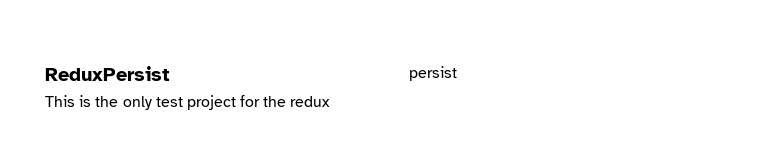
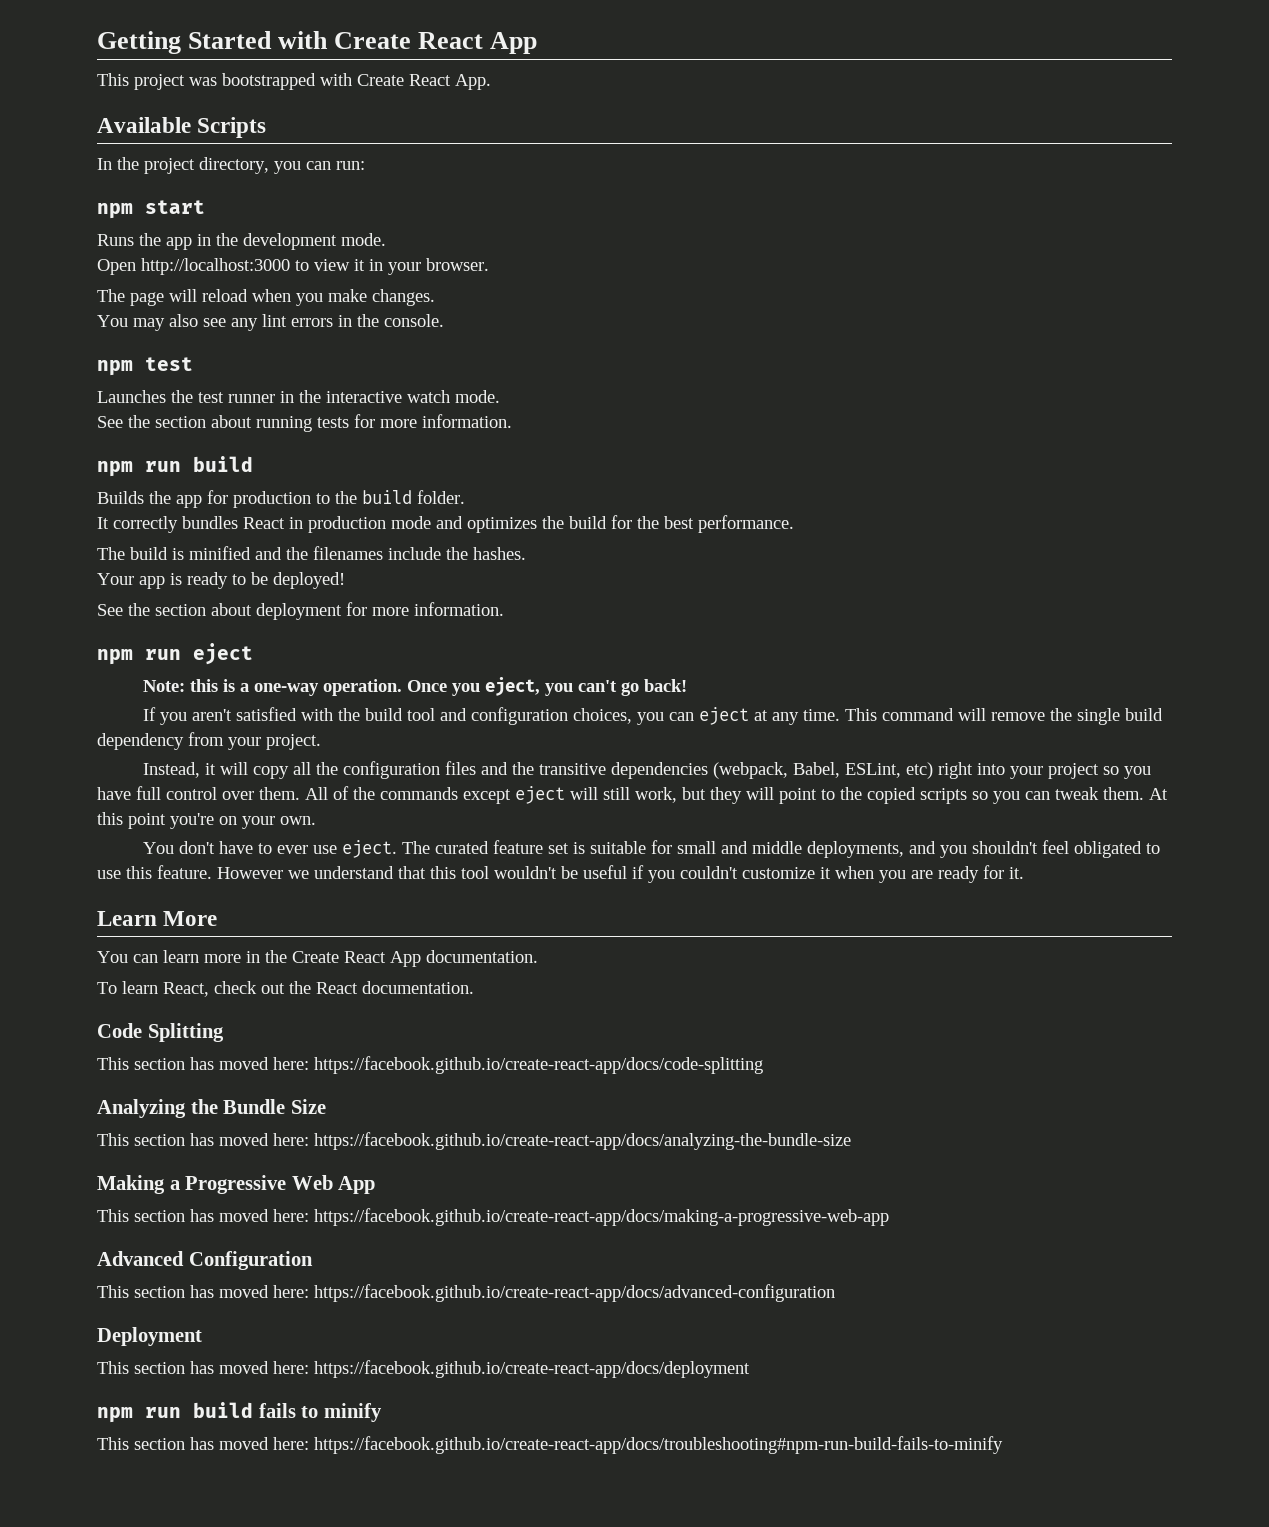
- ReduxPersist
- This is the only test project for the redux persist
+ Getting Started with Create React App
+ This project was bootstrapped with Create React App.
+ Available Scripts
+ In the project directory, you can run:
+ npm start
+ Runs the app in the development mode.
+ Open http://localhost:3000 to view it in your browser.
+ The page will reload when you make changes.
+ You may also see any lint errors in the console.
+ npm test
+ Launches the test runner in the interactive watch mode.
+ See the section about running tests for more information.
+ npm run build
+ Builds the app for production to the build folder.
+ It correctly bundles React in production mode and optimizes the build for the best performance.
+ The build is minified and the filenames include the hashes.
+ Your app is ready to be deployed!
+ See the section about deployment for more information.
+ npm run eject
+ Note: this is a one-way operation. Once you eject, you can't go back!
+ If you aren't satisfied with the build tool and configuration choices, you can eject at any time. This command will remove the single build dependency from your project.
+ Instead, it will copy all the configuration files and the transitive dependencies (webpack, Babel, ESLint, etc) right into your project so you have full control over them. All of the commands except eject will still work, but they will point to the copied scripts so you can tweak them. At this point you're on your own.
+ You don't have to ever use eject. The curated feature set is suitable for small and middle deployments, and you shouldn't feel obligated to use this feature. However we understand that this tool wouldn't be useful if you couldn't customize it when you are ready for it.
+ Learn More
+ You can learn more in the Create React App documentation.
+ To learn React, check out the React documentation.
+ Code Splitting
+ This section has moved here: https://facebook.github.io/create-react-app/docs/code-splitting
+ Analyzing the Bundle Size
+ This section has moved here: https://facebook.github.io/create-react-app/docs/analyzing-the-bundle-size
+ Making a Progressive Web App
+ This section has moved here: https://facebook.github.io/create-react-app/docs/making-a-progressive-web-app
+ Advanced Configuration
+ This section has moved here: https://facebook.github.io/create-react-app/docs/advanced-configuration
+ Deployment
+ This section has moved here: https://facebook.github.io/create-react-app/docs/deployment
+ npm run build fails to minify
+ This section has moved here: https://facebook.github.io/create-react-app/docs/troubleshooting#npm-run-build-fails-to-minify

